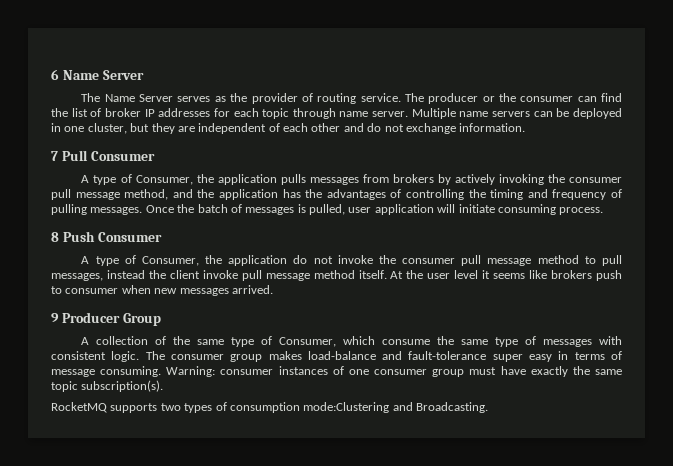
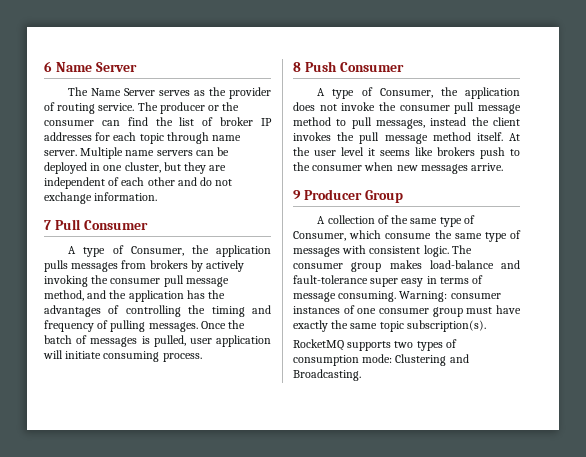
- A type of Consumer, the application do not invoke the consumer pull message method to pull messages, instead the client invoke pull message method itself.
+ A type of Consumer, the application does not invoke the consumer pull message method to pull messages, instead the client invokes the pull message method itself.
- At the user level it seems like brokers push to consumer when new messages arrived.
+ At the user level it seems like brokers push to the consumer when new messages arrive.
- RocketMQ supports two types of consumption mode:Clustering and Broadcasting.
+ RocketMQ supports two types of consumption mode: Clustering and Broadcasting.

